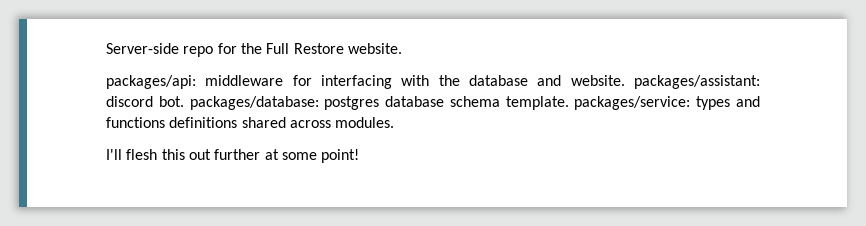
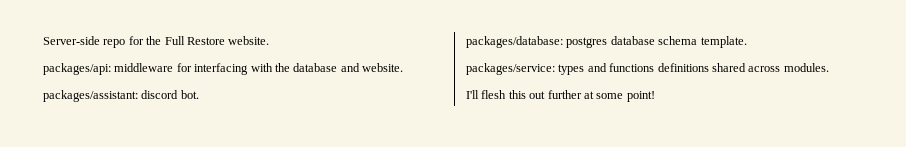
- packages/api: middleware for interfacing with the database and website. packages/assistant: discord bot. packages/database: postgres database schema template. packages/service: types and functions definitions shared across modules.
+ packages/api: middleware for interfacing with the database and website.
+ packages/assistant: discord bot.
+ packages/database: postgres database schema template.
+ packages/service: types and functions definitions shared across modules.

